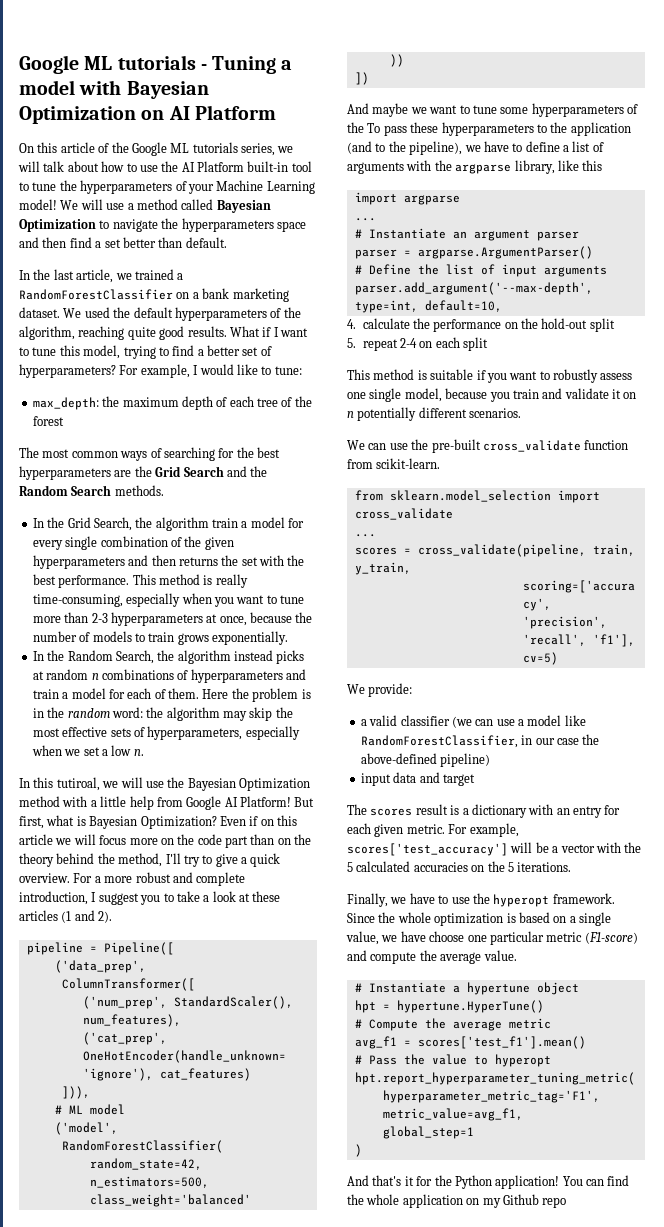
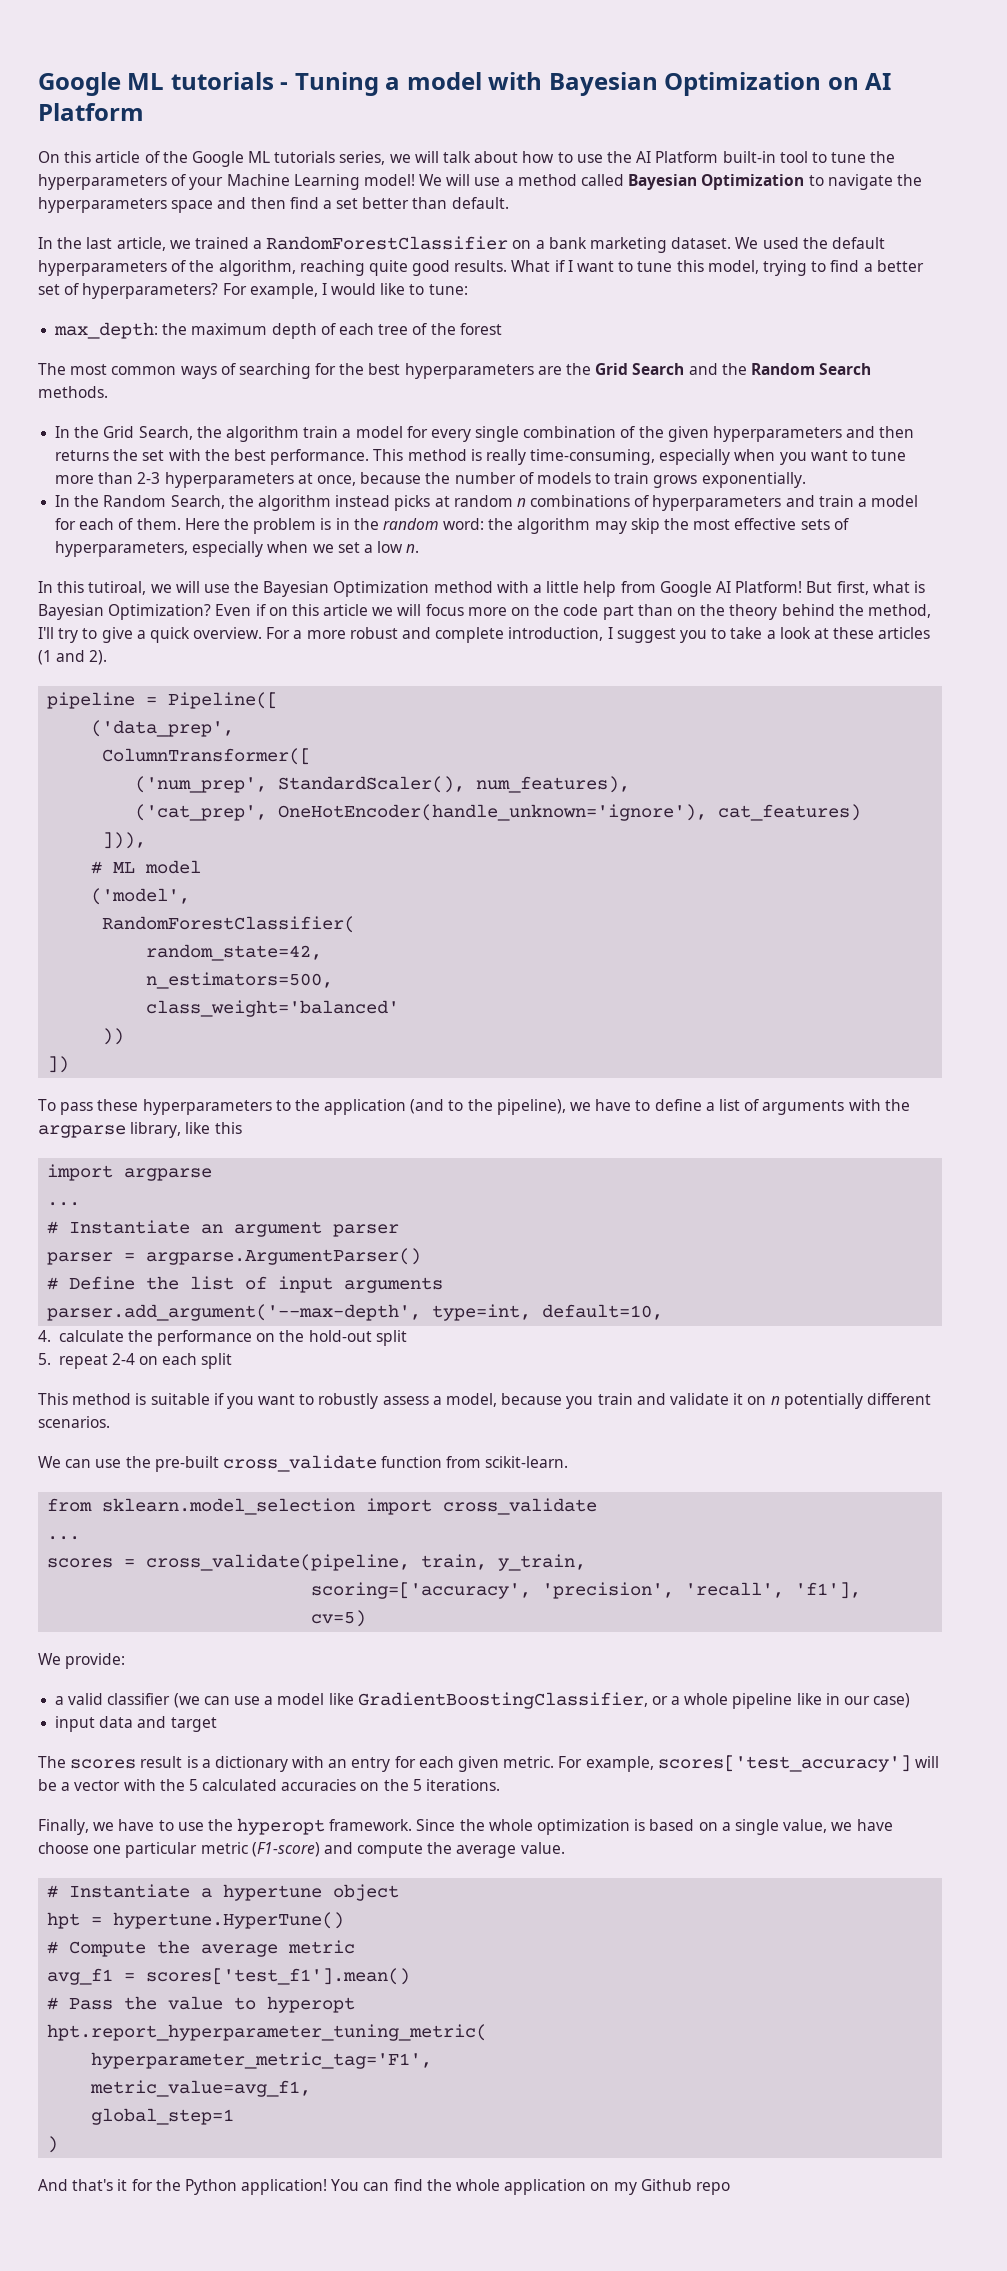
- And maybe we want to tune some hyperparameters of the To pass these hyperparameters to the application (and to the pipeline), we have to define a list of arguments with the argparse library, like this
+ To pass these hyperparameters to the application (and to the pipeline), we have to define a list of arguments with the argparse library, like this
- This method is suitable if you want to robustly assess one single model, because you train and validate it on n potentially different scenarios.
+ This method is suitable if you want to robustly assess a model, because you train and validate it on n potentially different scenarios.
- a valid classifier (we can use a model like RandomForestClassifier, in our case the above-defined pipeline)
+ a valid classifier (we can use a model like GradientBoostingClassifier, or a whole pipeline like in our case)

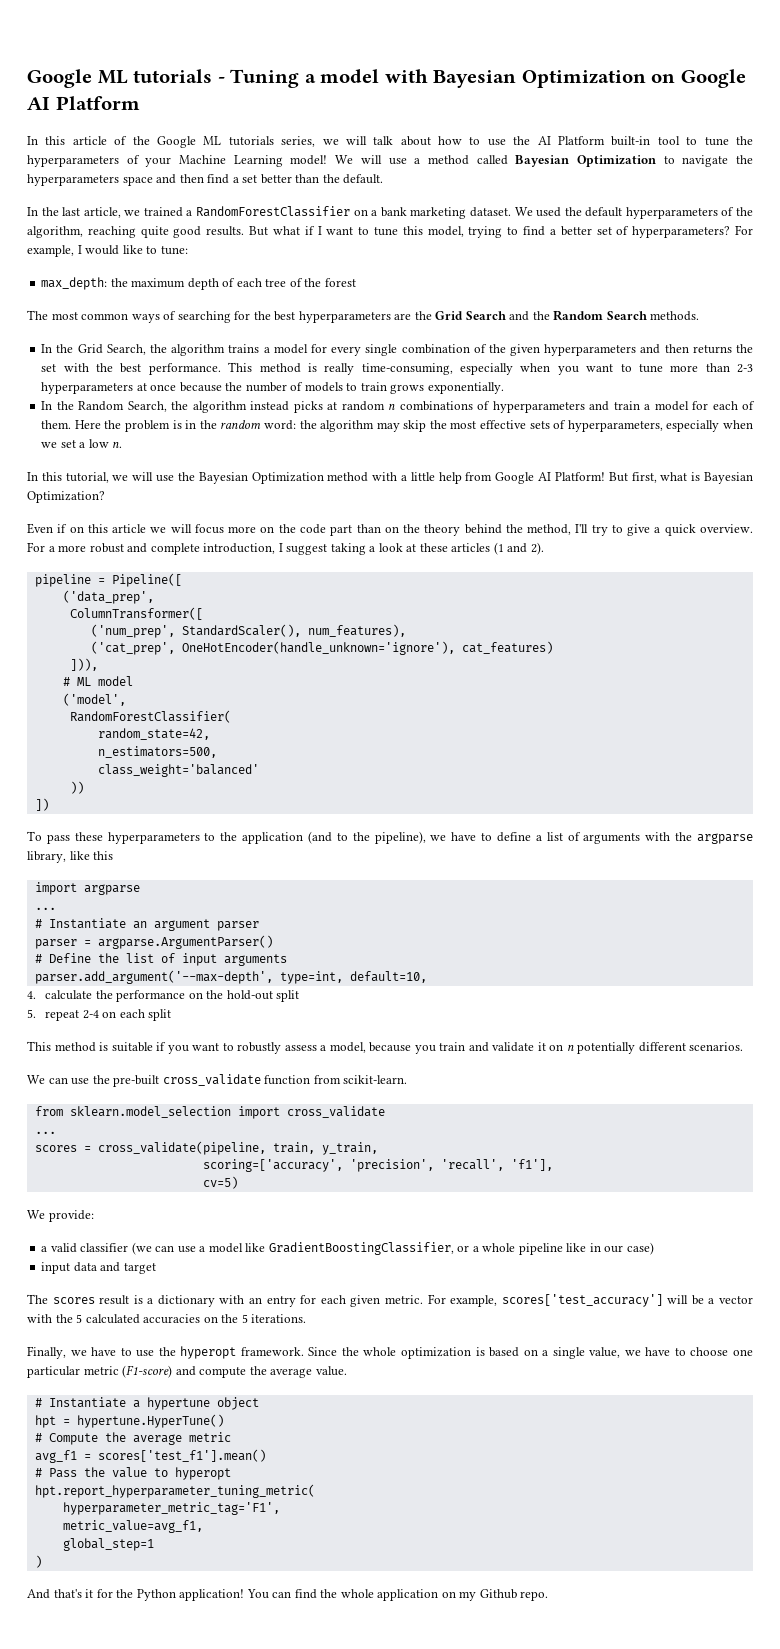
- Google ML tutorials - Tuning a model with Bayesian Optimization on AI Platform
+ Google ML tutorials - Tuning a model with Bayesian Optimization on Google AI Platform
- On this article of the Google ML tutorials series, we will talk about how to use the AI Platform built-in tool to tune the hyperparameters of your Machine Learning model!
+ In this article of the Google ML tutorials series, we will talk about how to use the AI Platform built-in tool to tune the hyperparameters of your Machine Learning model!
- We will use a method called Bayesian Optimization to navigate the hyperparameters space and then find a set better than default.
+ We will use a method called Bayesian Optimization to navigate the hyperparameters space and then find a set better than the default.
- What if I want to tune this model, trying to find a better set of hyperparameters?
+ But what if I want to tune this model, trying to find a better set of hyperparameters?
- In the Grid Search, the algorithm train a model for every single combination of the given hyperparameters and then returns the set with the best performance.
+ In the Grid Search, the algorithm trains a model for every single combination of the given hyperparameters and then returns the set with the best performance.
- This method is really time-consuming, especially when you want to tune more than 2-3 hyperparameters at once, because the number of models to train grows exponentially.
+ This method is really time-consuming, especially when you want to tune more than 2-3 hyperparameters at once because the number of models to train grows exponentially.
- In this tutiroal, we will use the Bayesian Optimization method with a little help from Google AI Platform!
+ In this tutorial, we will use the Bayesian Optimization method with a little help from Google AI Platform!
- But first, what is Bayesian Optimization? Even if on this article we will focus more on the code part than on the theory behind the method, I'll try to give a quick overview.
+ But first, what is Bayesian Optimization?
+ Even if on this article we will focus more on the code part than on the theory behind the method, I'll try to give a quick overview.
- For a more robust and complete introduction, I suggest you to take a look at these articles (1 and 2).
+ For a more robust and complete introduction, I suggest taking a look at these articles (1 and 2).
- Since the whole optimization is based on a single value, we have choose one particular metric (F1-score) and compute the average value.
+ Since the whole optimization is based on a single value, we have to choose one particular metric (F1-score) and compute the average value.
- You can find the whole application on my Github repo
+ You can find the whole application on my Github repo.

